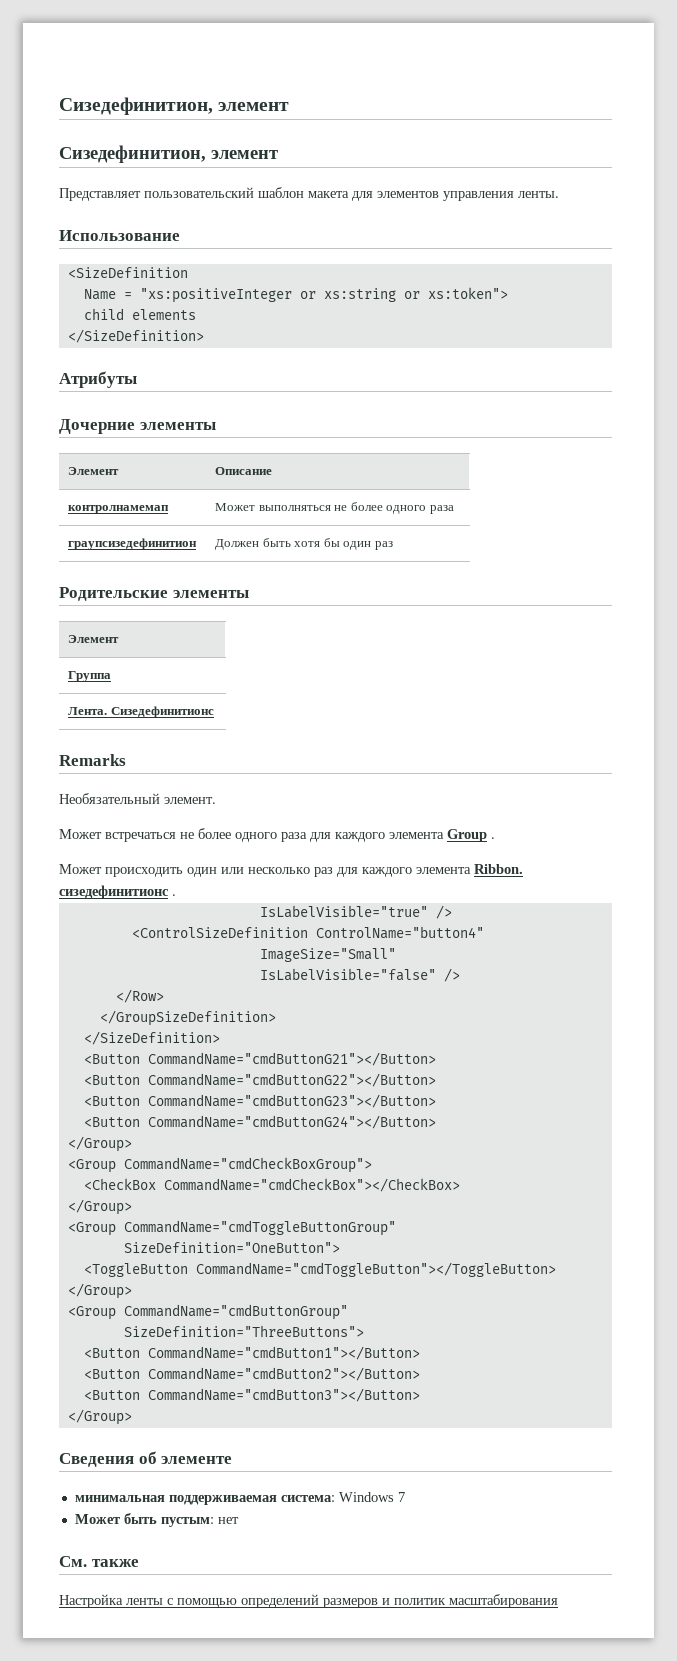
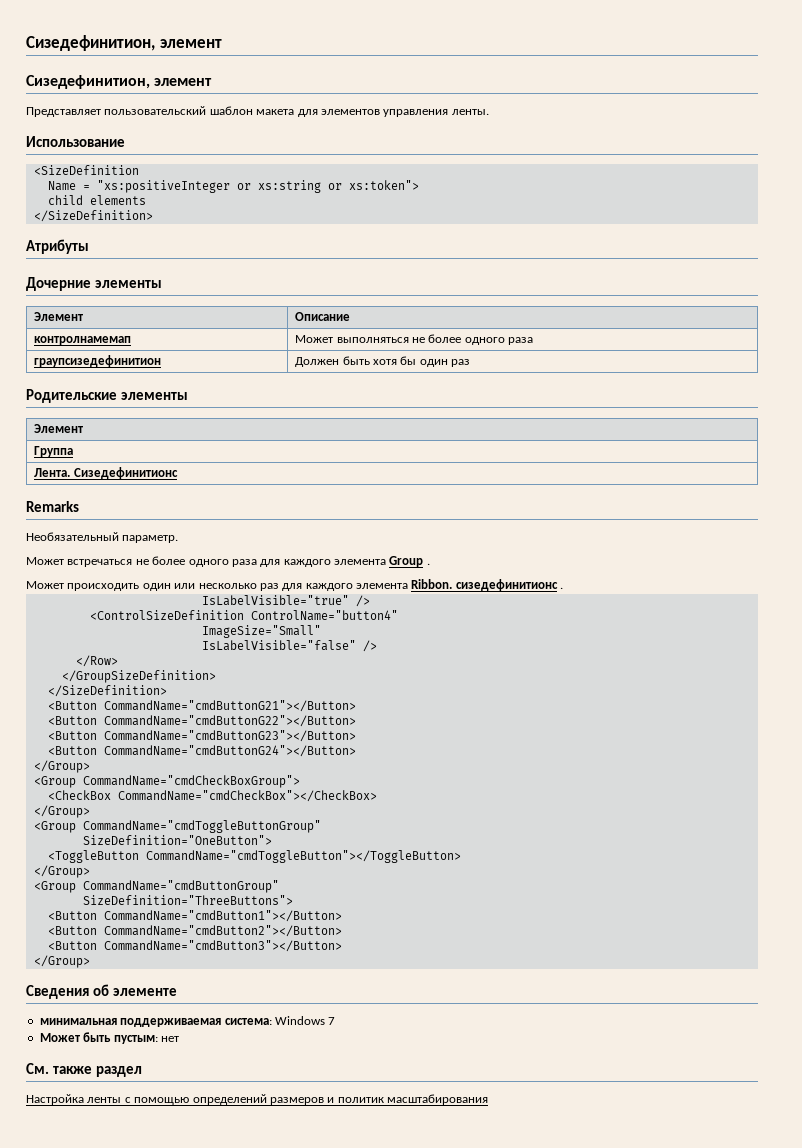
- Необязательный элемент.
+ Необязательный параметр.
- См. также
+ См. также раздел

